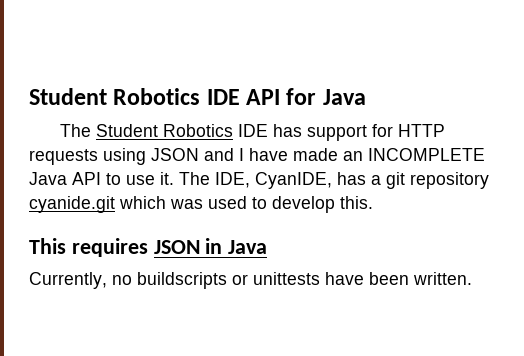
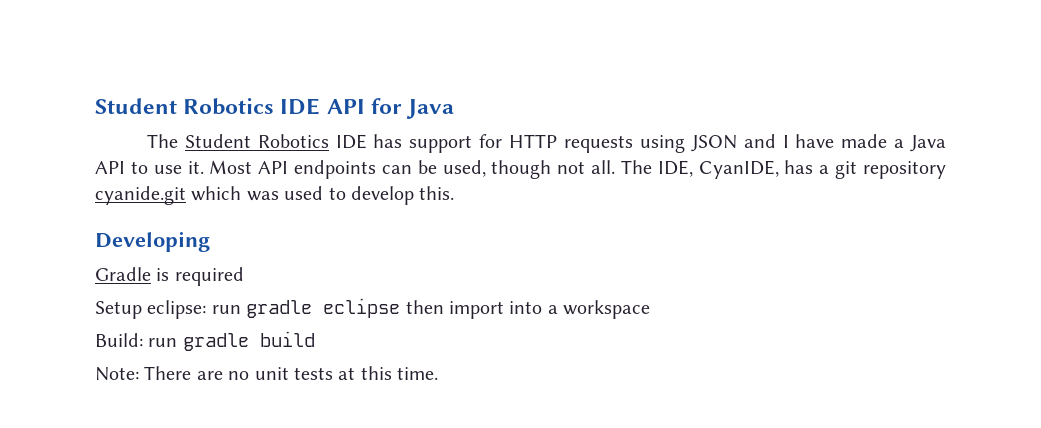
- The Student Robotics IDE has support for HTTP requests using JSON and I have made an INCOMPLETE Java API to use it.
+ The Student Robotics IDE has support for HTTP requests using JSON and I have made a Java API to use it.
+ Most API endpoints can be used, though not all.
- This requires JSON in Java
- Currently, no buildscripts or unittests have been written.
+ Developing
+ Gradle is required
+ Setup eclipse: run gradle eclipse then import into a workspace
+ Build: run gradle build
+ Note: There are no unit tests at this time.

